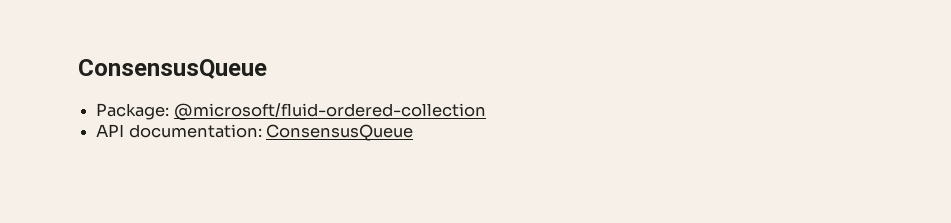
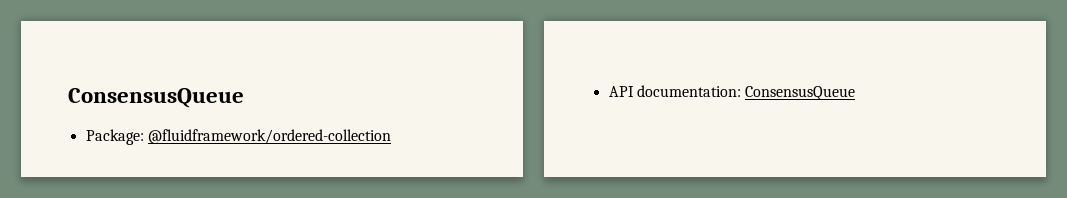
- Package: @microsoft/fluid-ordered-collection
+ Package: @fluidframework/ordered-collection

